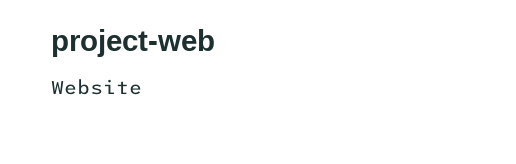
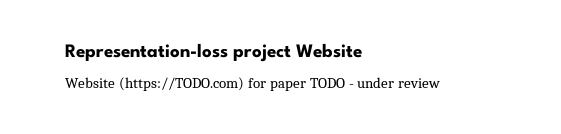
- project-web
- Website
+ Representation-loss project Website
+ Website (https://TODO.com) for paper TODO - under review

